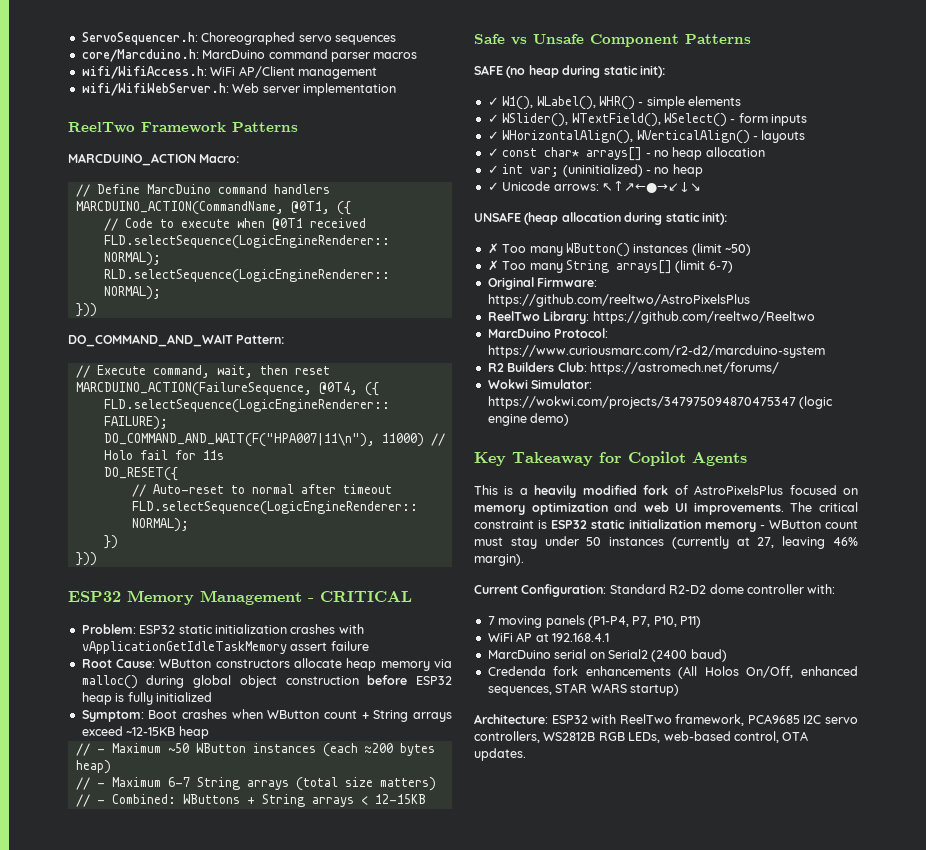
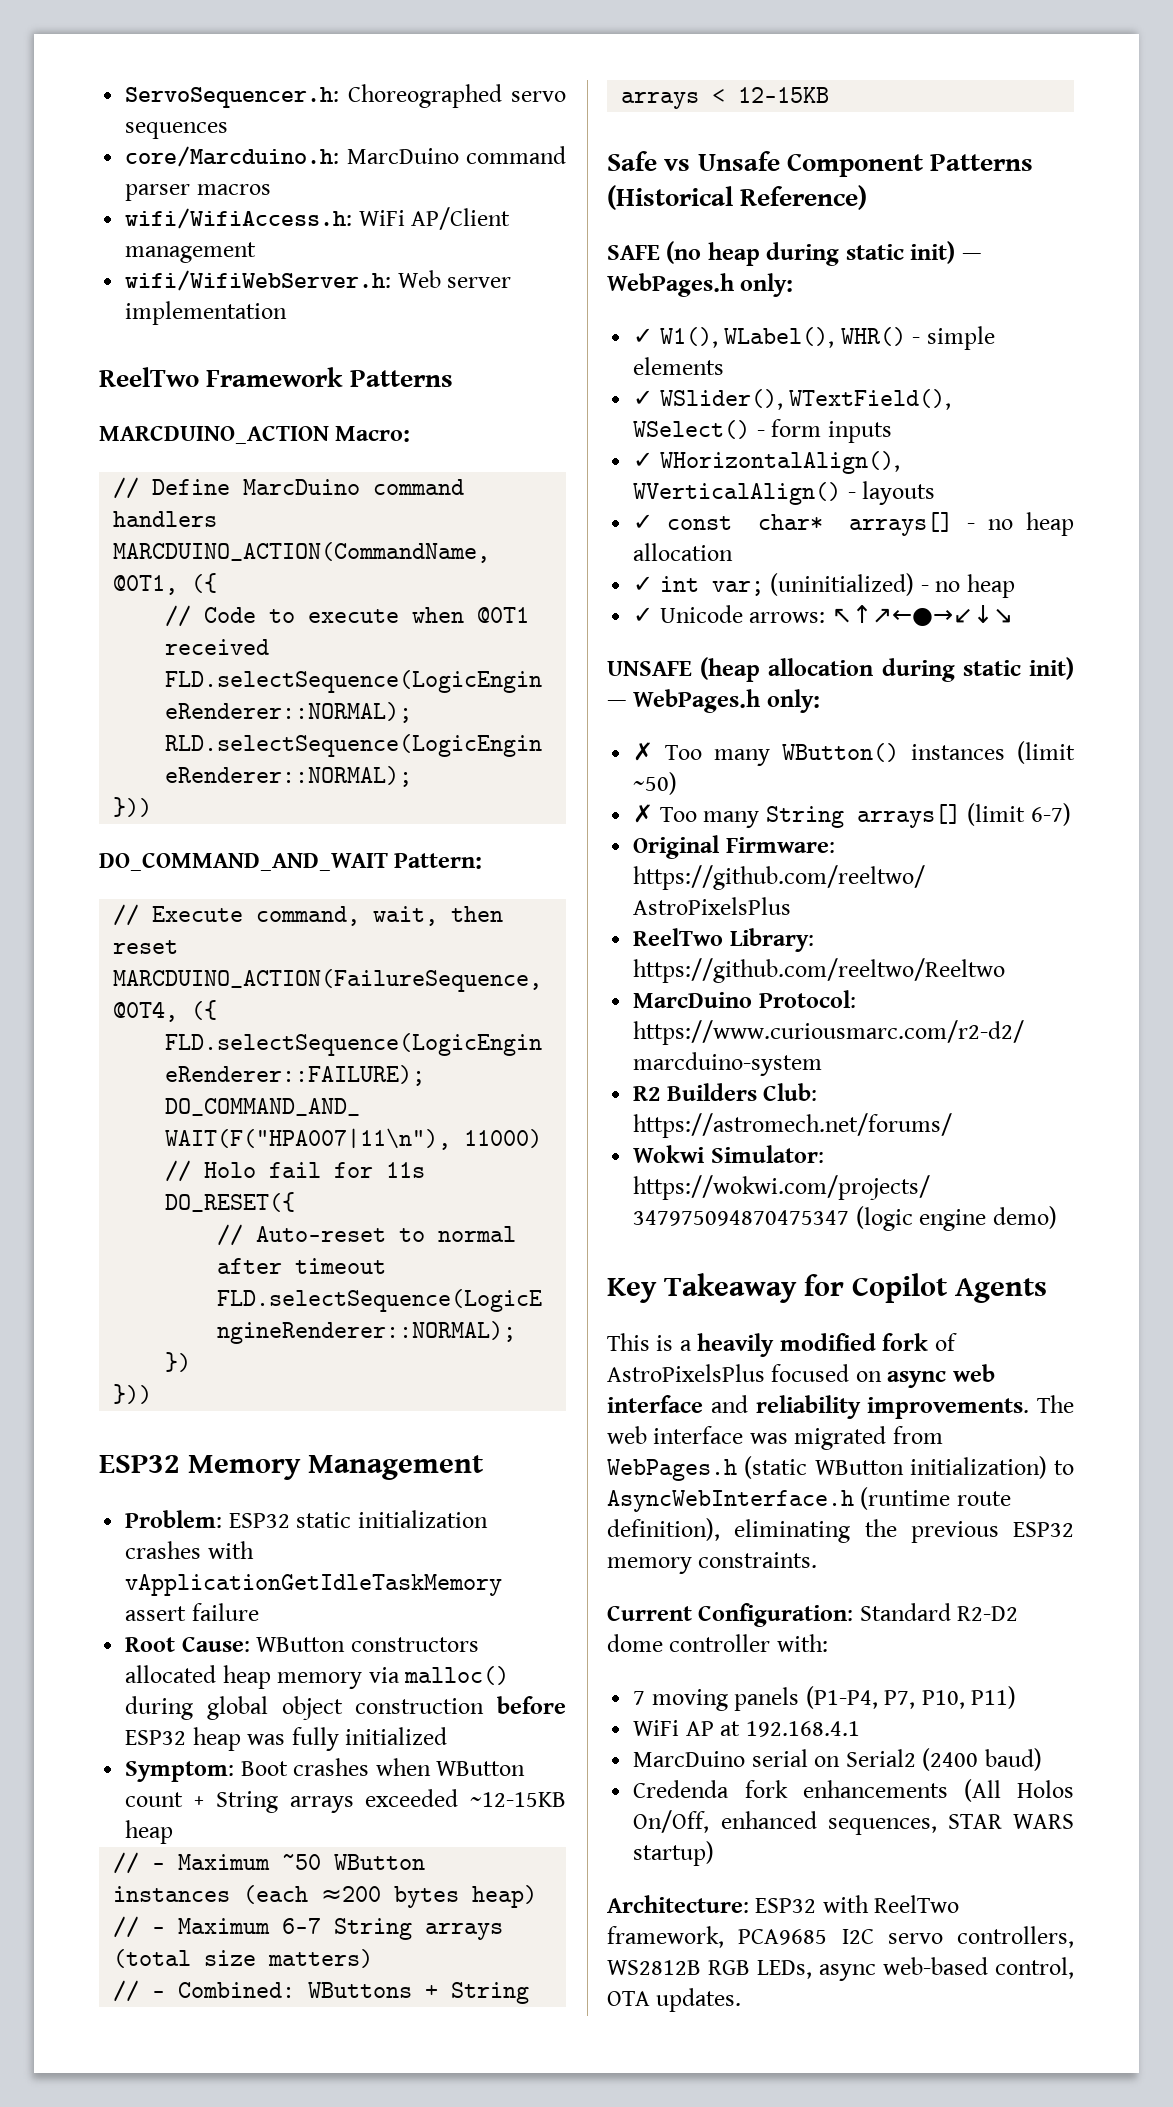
- ESP32 Memory Management - CRITICAL
+ ESP32 Memory Management
- Root Cause: WButton constructors allocate heap memory via malloc() during global object construction before ESP32 heap is fully initialized
+ Root Cause: WButton constructors allocated heap memory via malloc() during global object construction before ESP32 heap was fully initialized
- Symptom: Boot crashes when WButton count + String arrays exceed ~12-15KB heap
+ Symptom: Boot crashes when WButton count + String arrays exceeded ~12-15KB heap
- Safe vs Unsafe Component Patterns
+ Safe vs Unsafe Component Patterns (Historical Reference)
- SAFE (no heap during static init):
+ SAFE (no heap during static init) — WebPages.h only:
- UNSAFE (heap allocation during static init):
+ UNSAFE (heap allocation during static init) — WebPages.h only:
- This is a heavily modified fork of AstroPixelsPlus focused on memory optimization and web UI improvements. The critical constraint is ESP32 static initialization memory - WButton count must stay under 50 instances (currently at 27, leaving 46% margin).
+ This is a heavily modified fork of AstroPixelsPlus focused on async web interface and reliability improvements. The web interface was migrated from WebPages.h (static WButton initialization) to AsyncWebInterface.h (runtime route definition), eliminating the previous ESP32 memory constraints.
- Architecture: ESP32 with ReelTwo framework, PCA9685 I2C servo controllers, WS2812B RGB LEDs, web-based control, OTA updates.
+ Architecture: ESP32 with ReelTwo framework, PCA9685 I2C servo controllers, WS2812B RGB LEDs, async web-based control, OTA updates.

